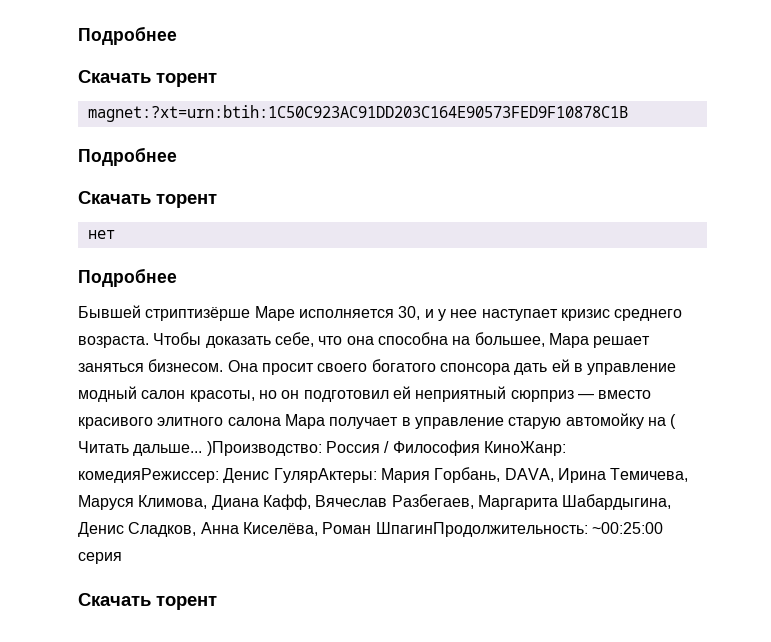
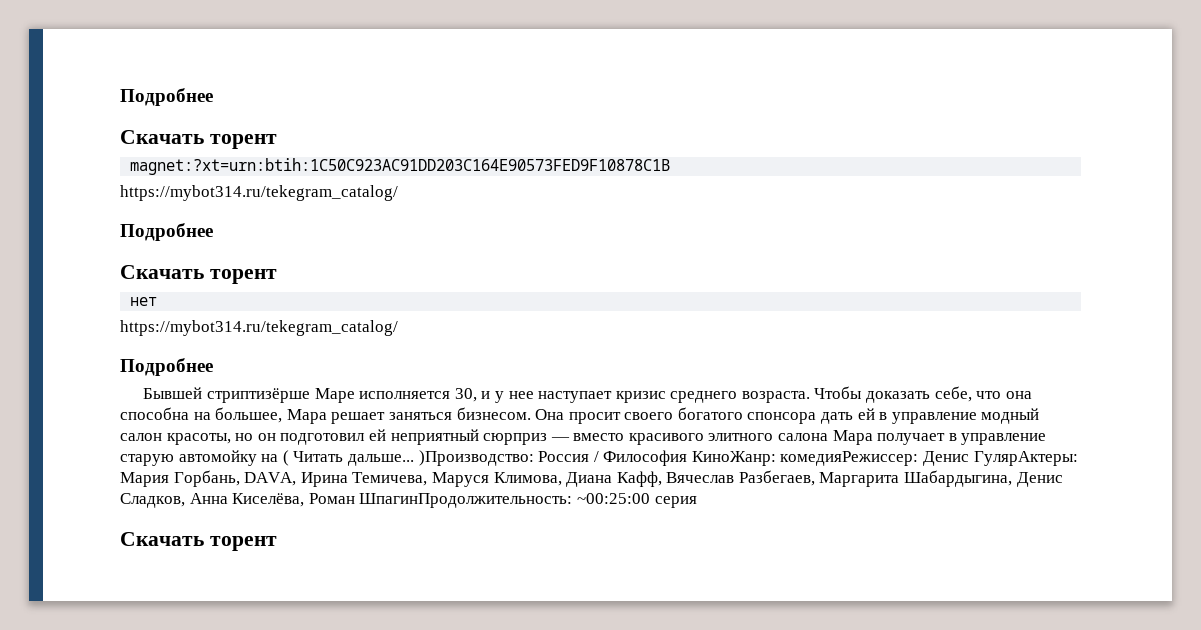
  magnet:?xt=urn:btih:1C50C923AC91DD203C164E90573FED9F10878C1B
+ https://mybot314.ru/tekegram_catalog/
  нет
+ https://mybot314.ru/tekegram_catalog/

